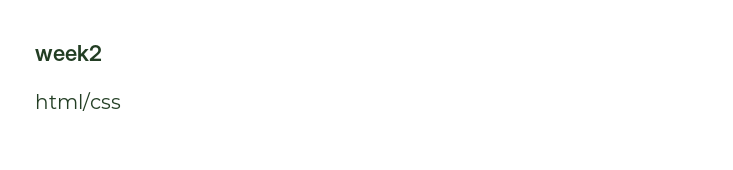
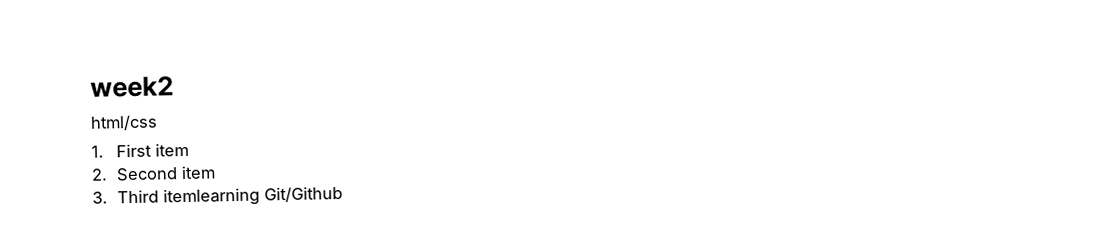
+ 1. First item
+ 2. Second item
+ 3. Third itemlearning Git/Github

